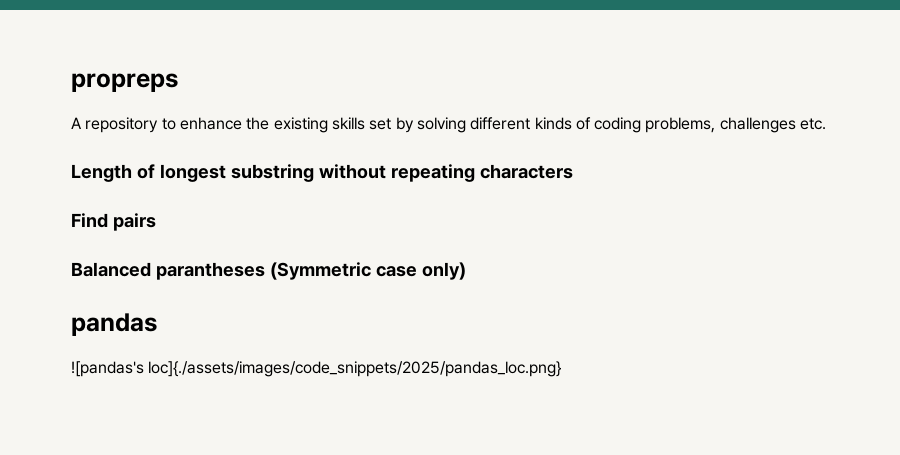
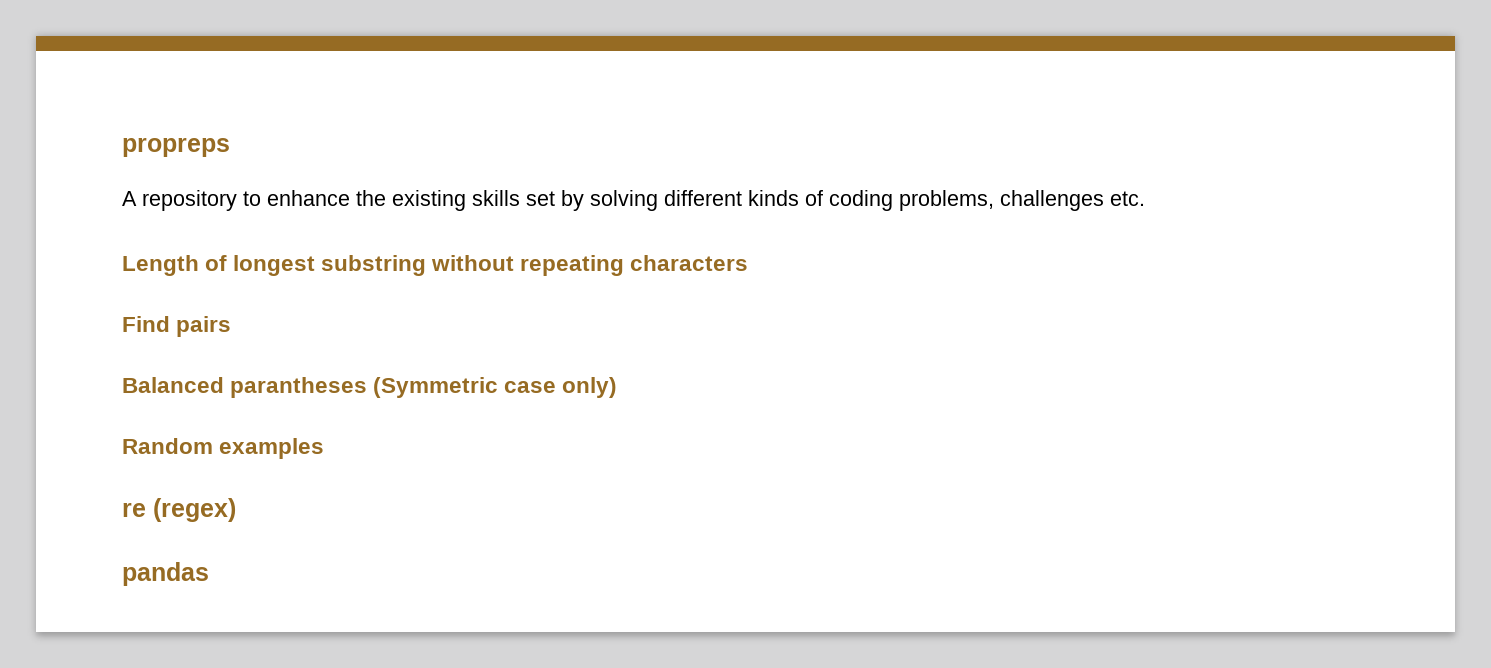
+ Random examples
+ re (regex)
- ![pandas's loc]{./assets/images/code_snippets/2025/pandas_loc.png}

